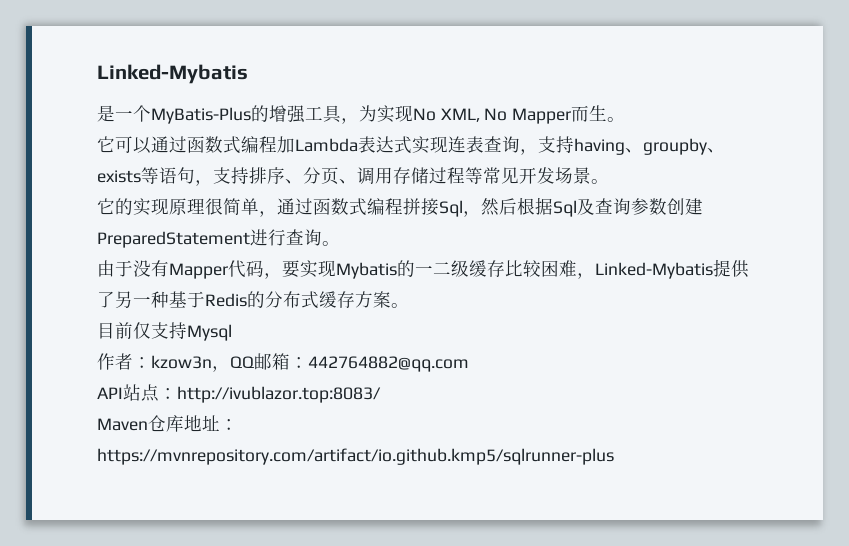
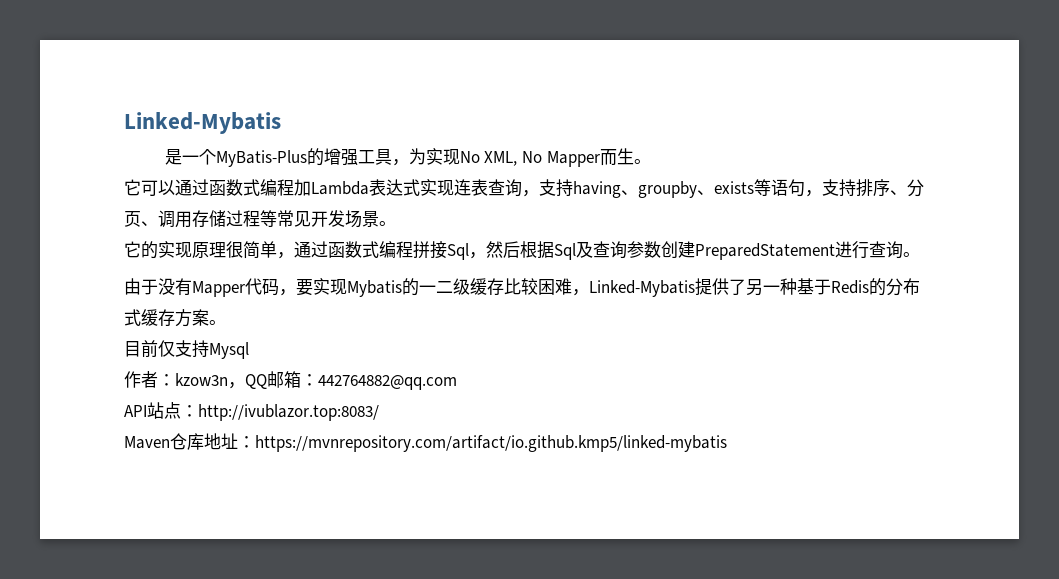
- Maven仓库地址：https://mvnrepository.com/artifact/io.github.kmp5/sqlrunner-plus
+ Maven仓库地址：https://mvnrepository.com/artifact/io.github.kmp5/linked-mybatis

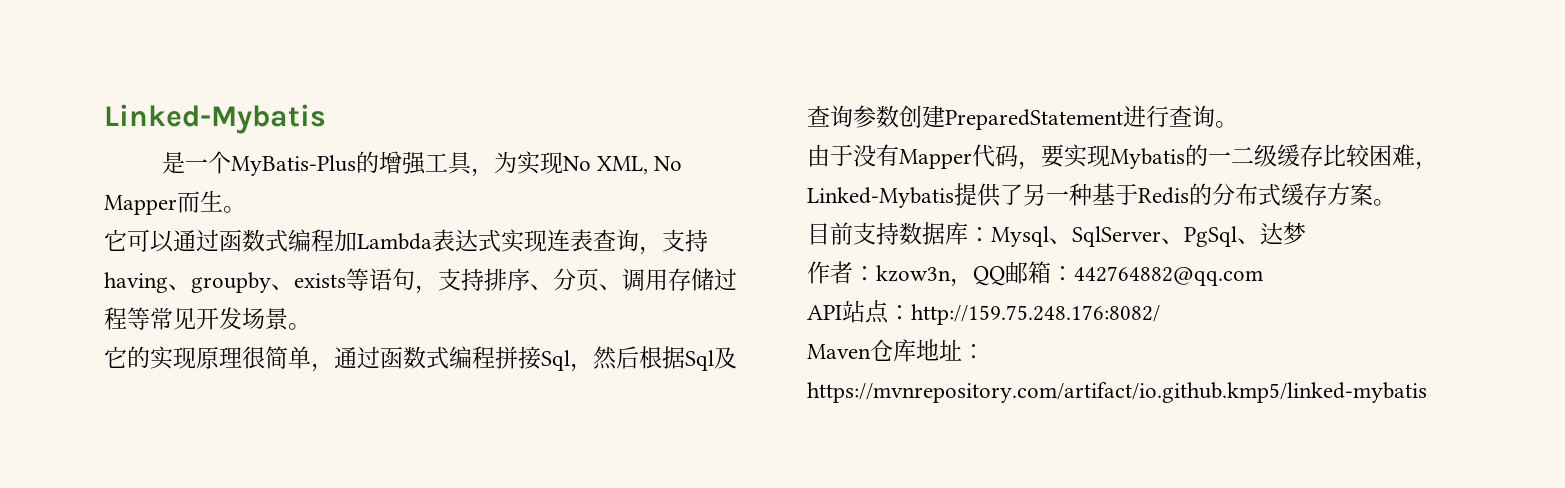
- 目前仅支持Mysql
+ 目前支持数据库：Mysql、SqlServer、PgSql、达梦
- API站点：http://ivublazor.top:8083/
+ API站点：http://159.75.248.176:8082/

